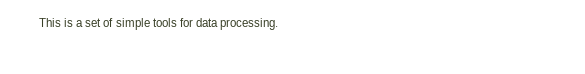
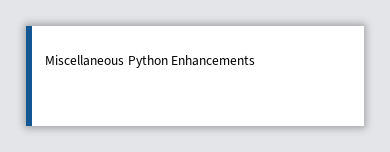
- This is a set of simple tools for data processing.
+ Miscellaneous Python Enhancements

